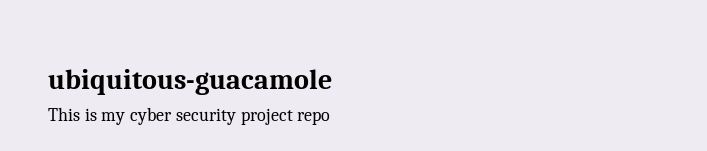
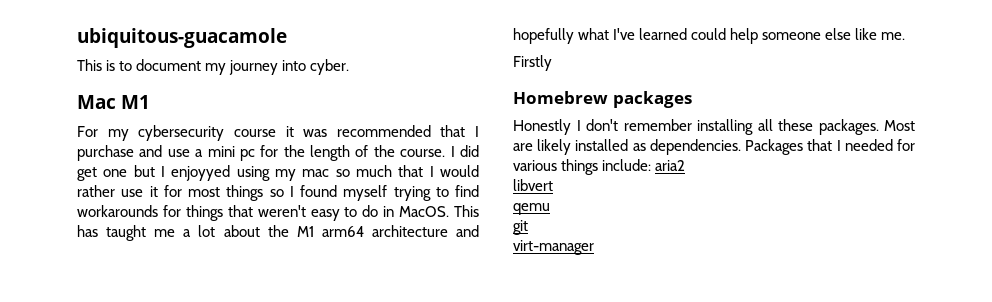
- This is my cyber security project repo
+ This is to document my journey into cyber.
+ Mac M1
+ For my cybersecurity course it was recommended that I purchase and use a mini pc for the length of the course. I did get one but I enjoyyed using my mac so much that I would rather use it for most things so I found myself trying to find workarounds for things that weren't easy to do in MacOS. This has taught me a lot about the M1 arm64 architecture and hopefully what I've learned could help someone else like me.
+ Firstly
+ Homebrew packages
+ Honestly I don't remember installing all these packages. Most are likely installed as dependencies. Packages that I needed for various things include: aria2
+ libvert
+ qemu
+ git
+ virt-manager

